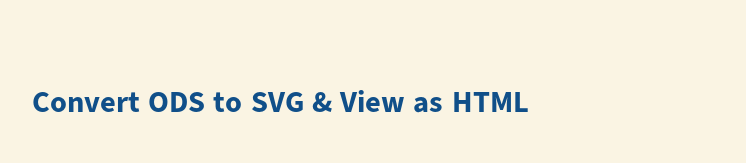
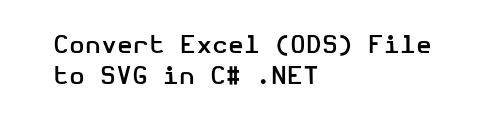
- Convert ODS to SVG & View as HTML
+ Convert Excel (ODS) File to SVG in C# .NET

